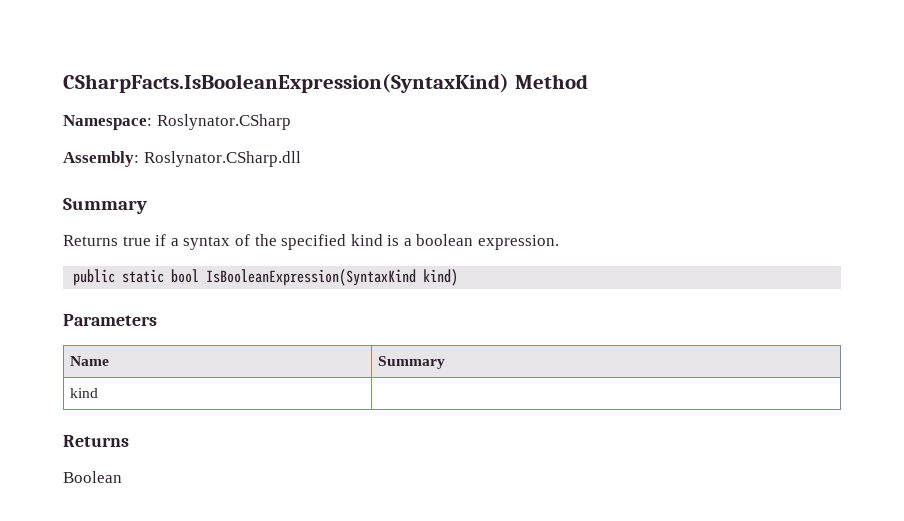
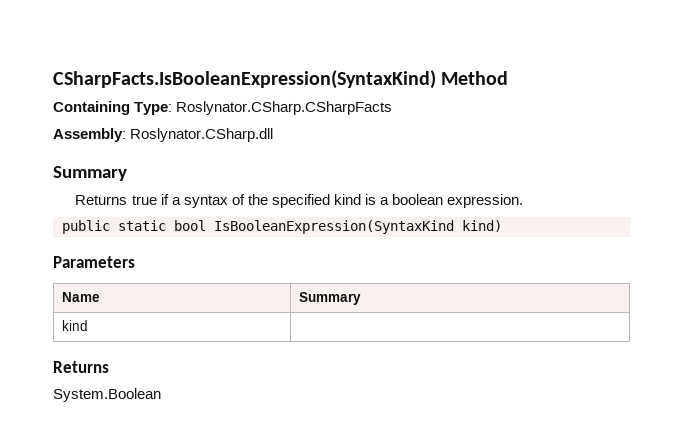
- Namespace: Roslynator.CSharp
+ Containing Type: Roslynator.CSharp.CSharpFacts
- Boolean
+ System.Boolean

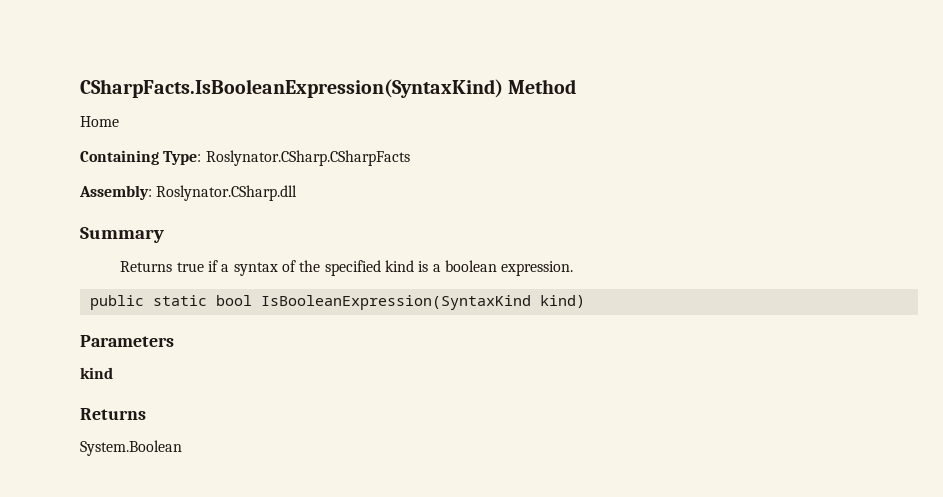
+ Home
  Parameters
- Name | Summary
- kind |
+ kind

